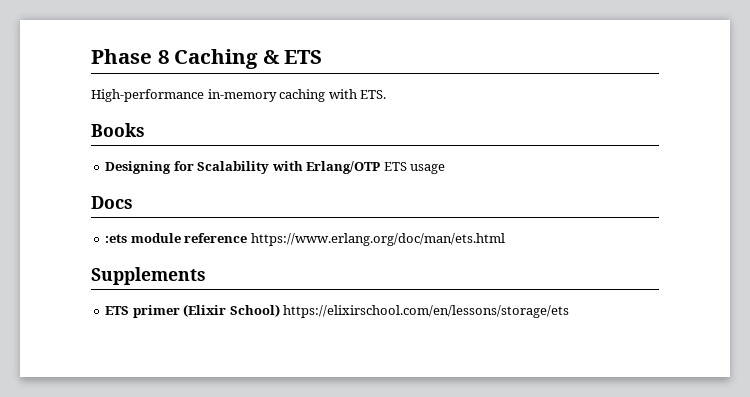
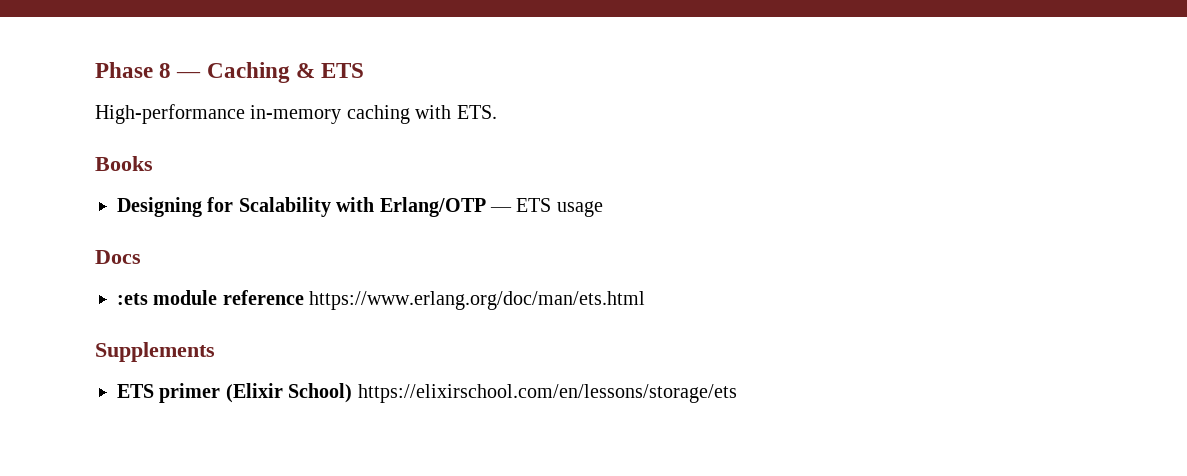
- Phase 8 Caching & ETS
+ Phase 8 — Caching & ETS
- Designing for Scalability with Erlang/OTP ETS usage
+ Designing for Scalability with Erlang/OTP — ETS usage

